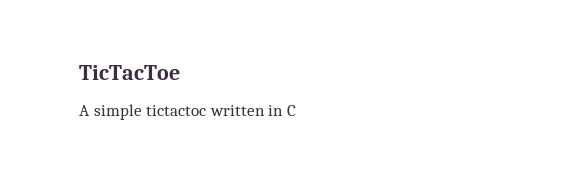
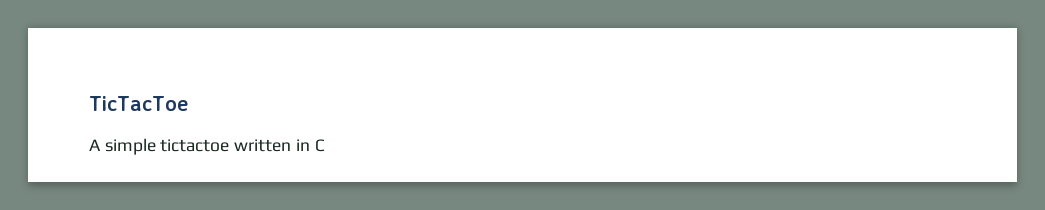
- A simple tictactoc written in C
+ A simple tictactoe written in C

